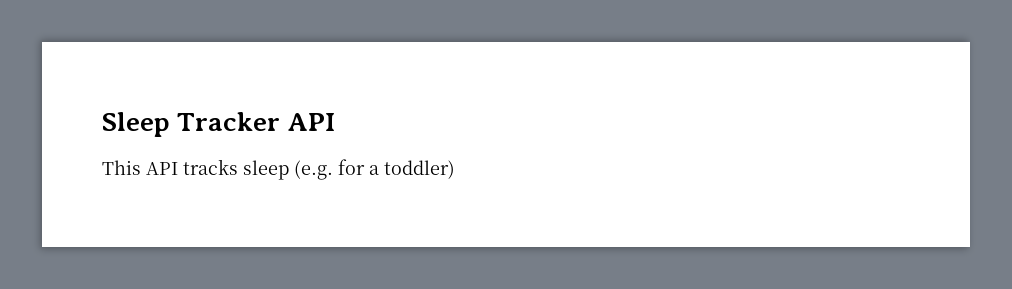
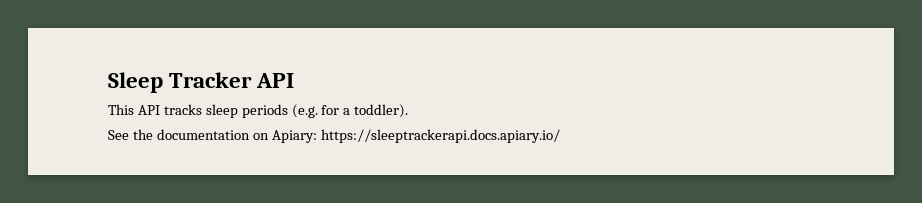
- This API tracks sleep (e.g. for a toddler)
+ This API tracks sleep periods (e.g. for a toddler).
+ See the documentation on Apiary: https://sleeptrackerapi.docs.apiary.io/

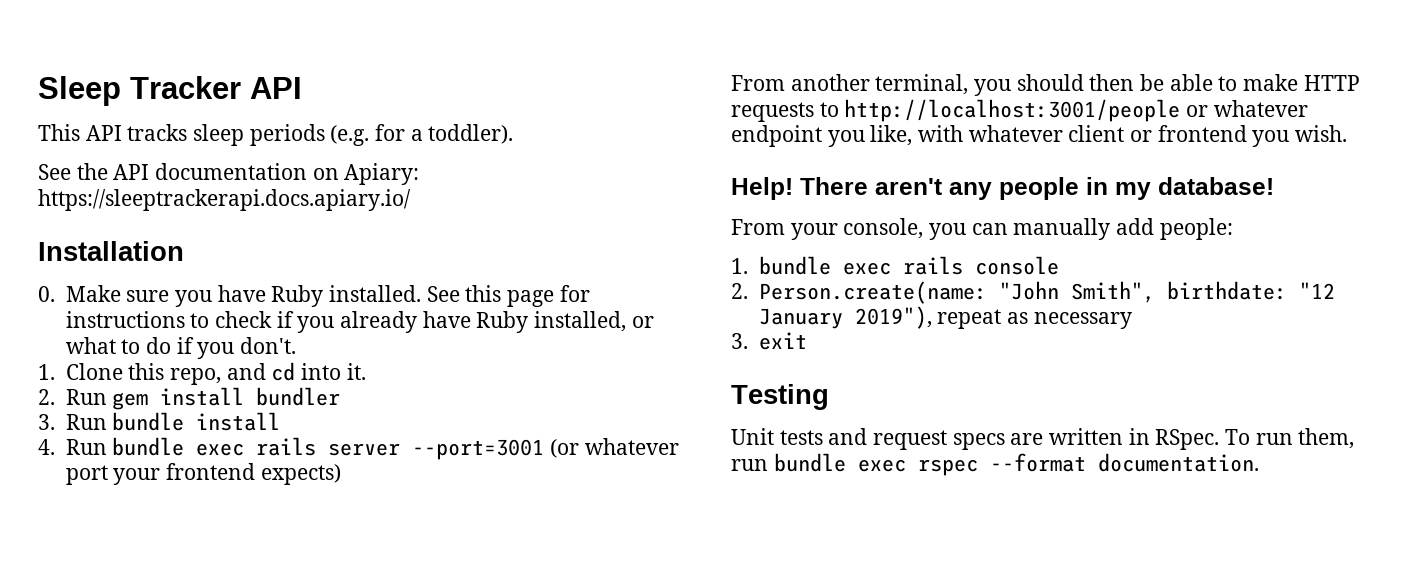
- See the documentation on Apiary: https://sleeptrackerapi.docs.apiary.io/
+ See the API documentation on Apiary: https://sleeptrackerapi.docs.apiary.io/
+ Installation
+ 0. Make sure you have Ruby installed. See this page for instructions to check if you already have Ruby installed, or what to do if you don't.
+ 1. Clone this repo, and cd into it.
+ 2. Run gem install bundler
+ 3. Run bundle install
+ 4. Run bundle exec rails server --port=3001 (or whatever port your frontend expects)
+ From another terminal, you should then be able to make HTTP requests to http://localhost:3001/people or whatever endpoint you like, with whatever client or frontend you wish.
+ Help! There aren't any people in my database!
+ From your console, you can manually add people:
+ 1. bundle exec rails console
+ 2. Person.create(name: "John Smith", birthdate: "12 January 2019"), repeat as necessary
+ 3. exit
+ Testing
+ Unit tests and request specs are written in RSpec. To run them, run bundle exec rspec --format documentation.

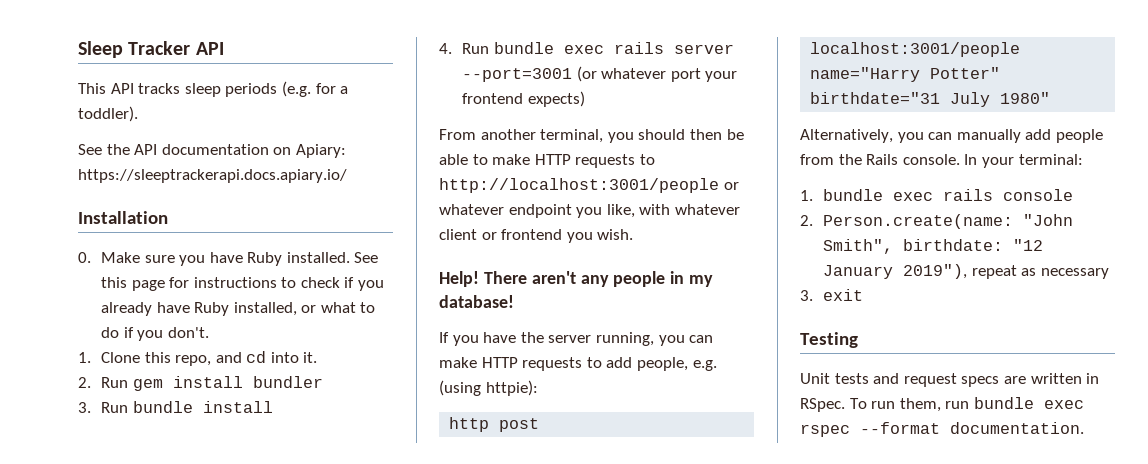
- From your console, you can manually add people:
+ If you have the server running, you can make HTTP requests to add people, e.g. (using httpie):
+ http post localhost:3001/people name="Harry Potter" birthdate="31 July 1980"
+ Alternatively, you can manually add people from the Rails console. In your terminal:

